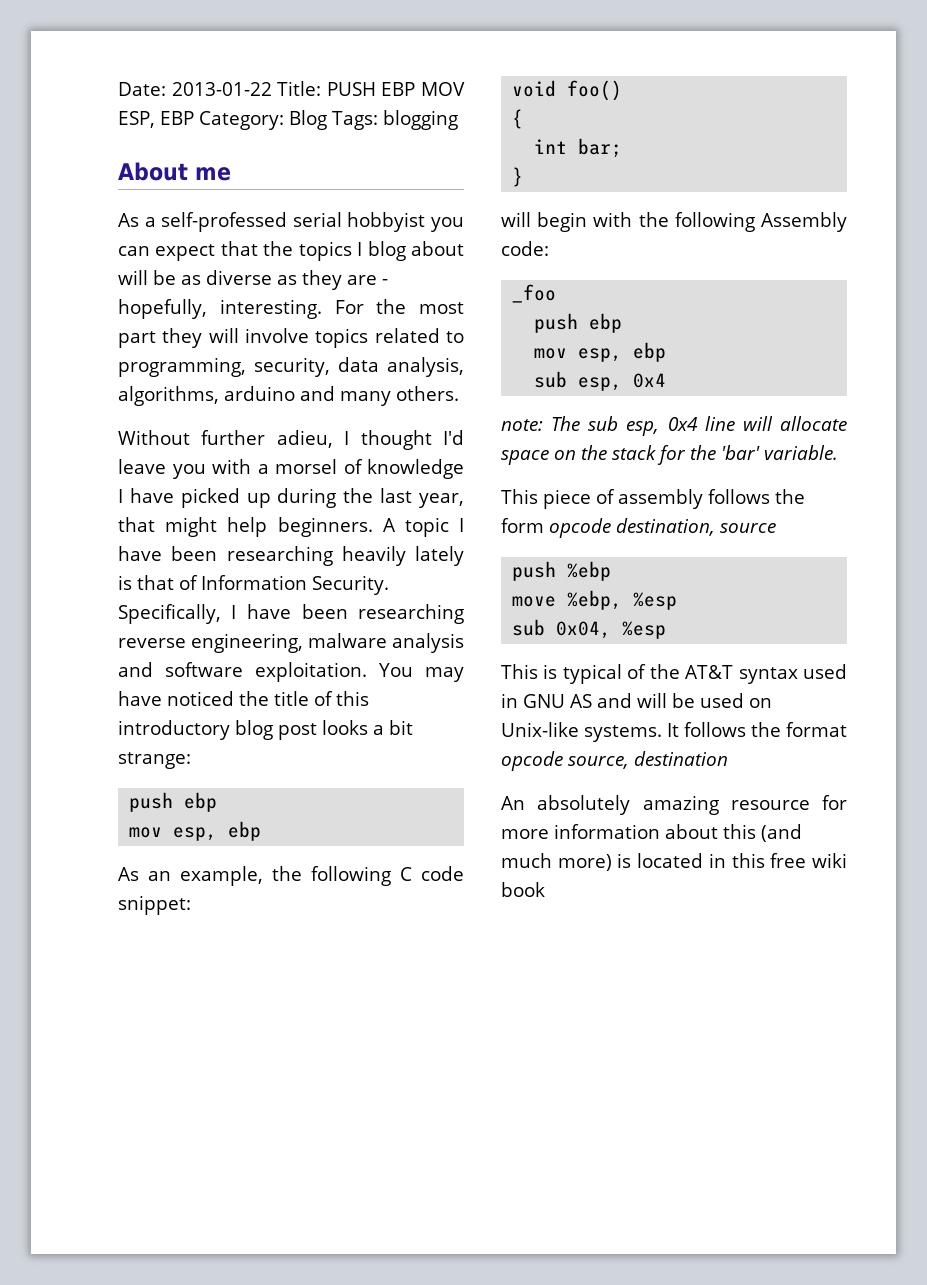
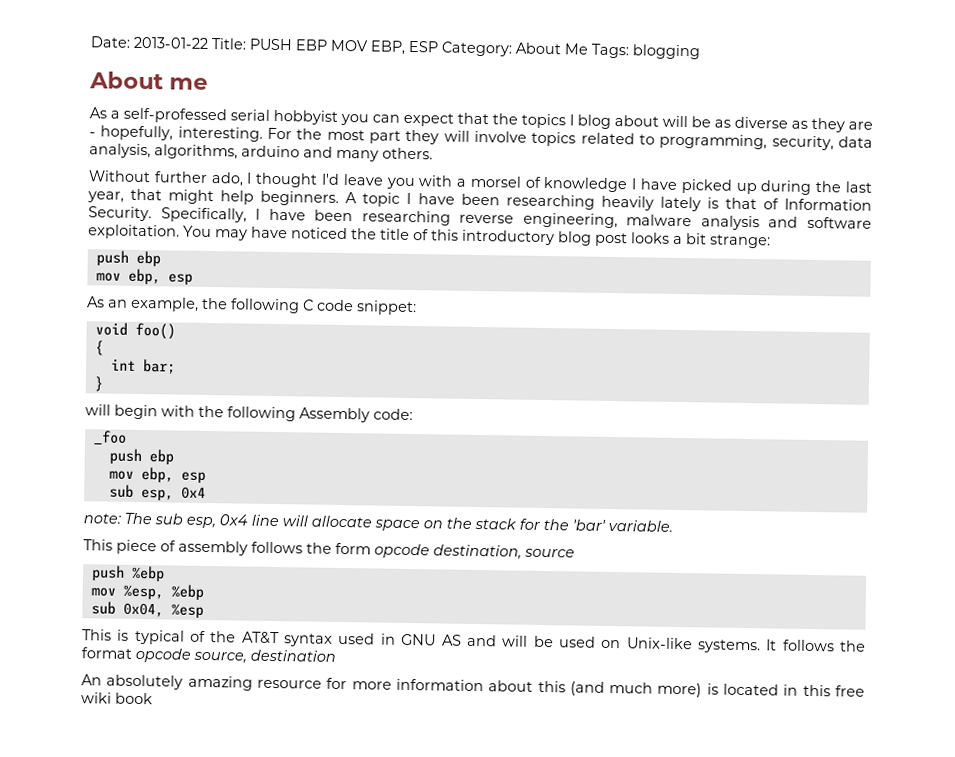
- Date: 2013-01-22 Title: PUSH EBP MOV ESP, EBP Category: Blog Tags: blogging
+ Date: 2013-01-22 Title: PUSH EBP MOV EBP, ESP Category: About Me Tags: blogging
- Without further adieu, I thought I'd leave you with a morsel of knowledge I have picked up during the last year, that might help beginners.
+ Without further ado, I thought I'd leave you with a morsel of knowledge I have picked up during the last year, that might help beginners.
  You may have noticed the title of this introductory blog post looks a bit strange:
  push ebp
- mov esp, ebp
+ mov ebp, esp
  _foo
  push ebp
- mov esp, ebp
+ mov ebp, esp
- move %ebp, %esp
+ mov %esp, %ebp

